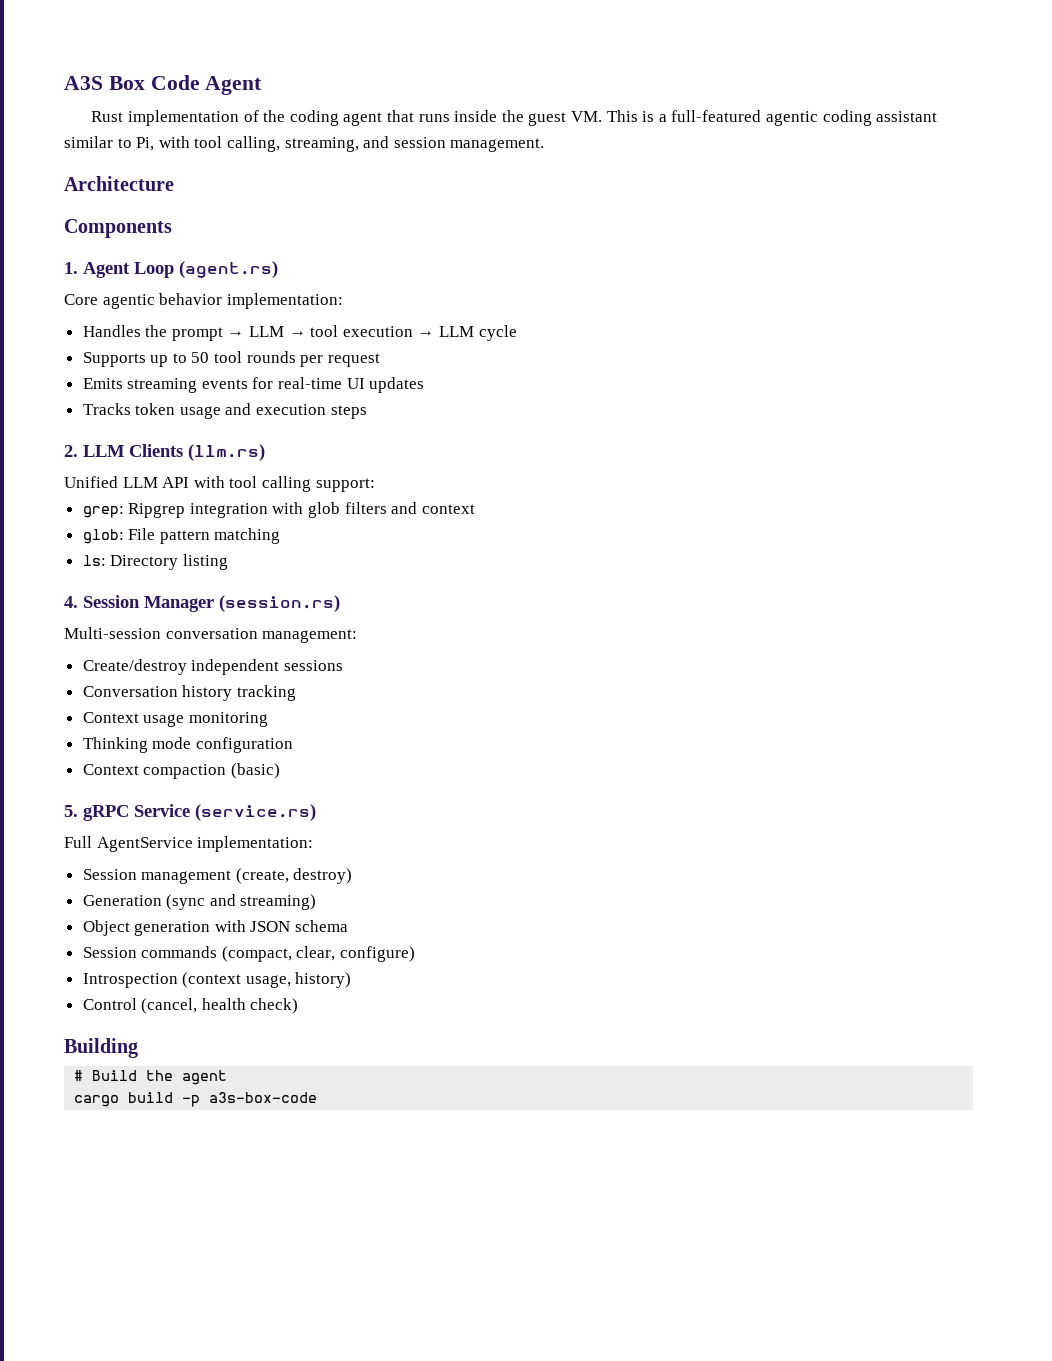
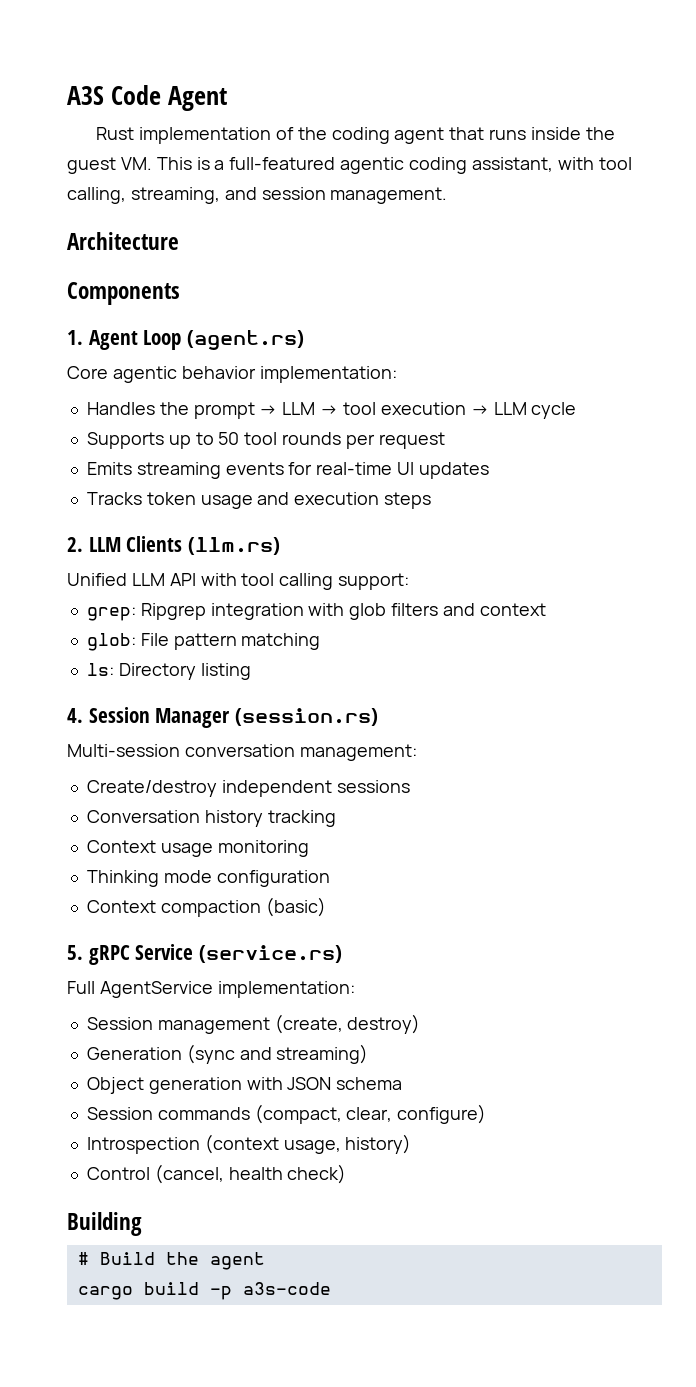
- A3S Box Code Agent
+ A3S Code Agent
- Rust implementation of the coding agent that runs inside the guest VM. This is a full-featured agentic coding assistant similar to Pi, with tool calling, streaming, and session management.
+ Rust implementation of the coding agent that runs inside the guest VM. This is a full-featured agentic coding assistant, with tool calling, streaming, and session management.
- cargo build -p a3s-box-code
+ cargo build -p a3s-code

